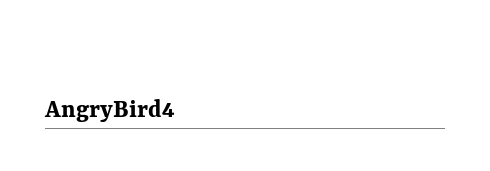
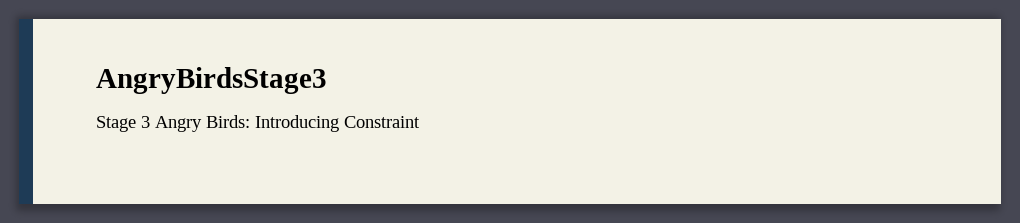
- AngryBird4
+ AngryBirdsStage3
+ Stage 3 Angry Birds: Introducing Constraint

